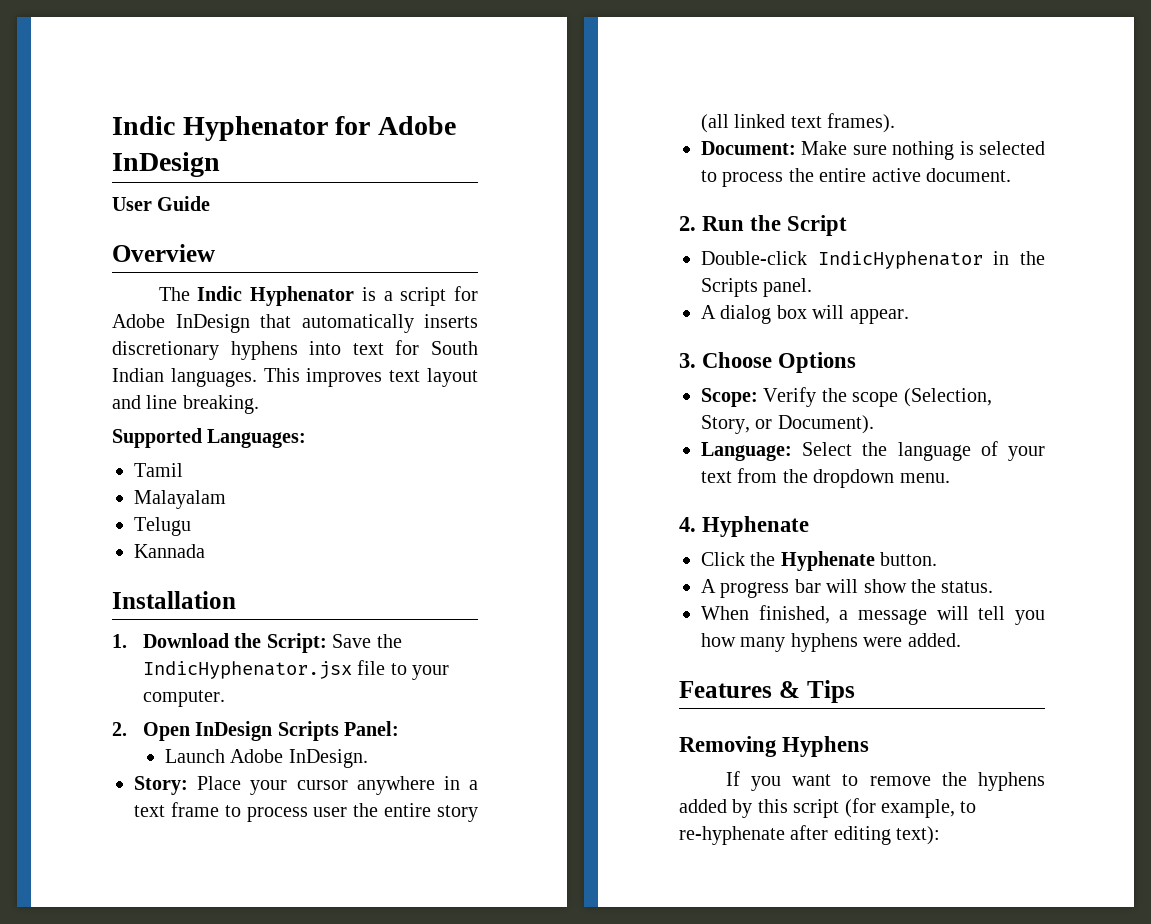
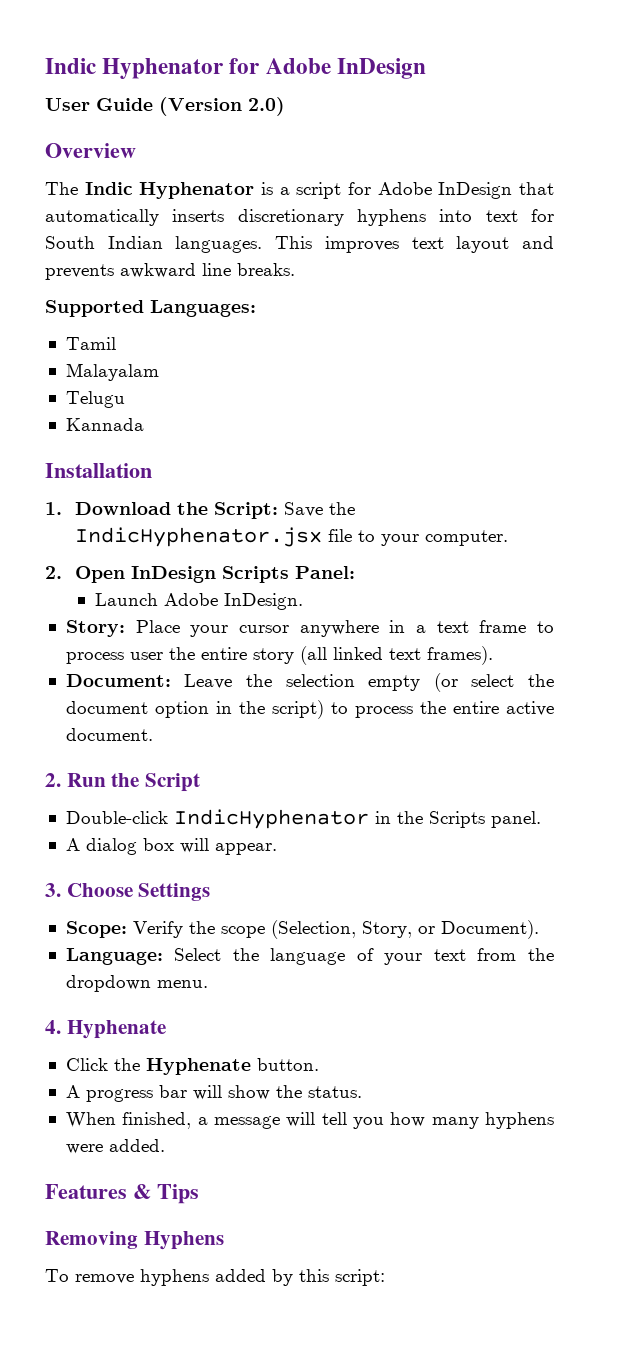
- User Guide
+ User Guide (Version 2.0)
- This improves text layout and line breaking.
+ This improves text layout and prevents awkward line breaks.
- Document: Make sure nothing is selected to process the entire active document.
+ Document: Leave the selection empty (or select the document option in the script) to process the entire active document.
- 3. Choose Options
+ 3. Choose Settings
- If you want to remove the hyphens added by this script (for example, to re-hyphenate after editing text):
+ To remove hyphens added by this script:

